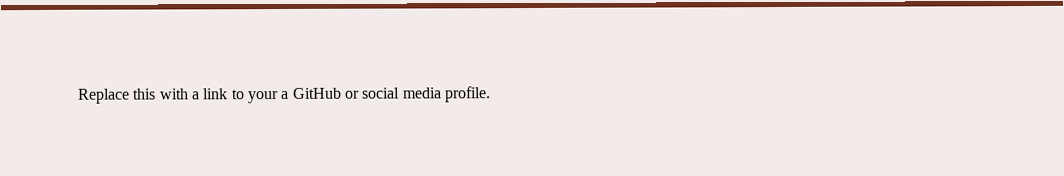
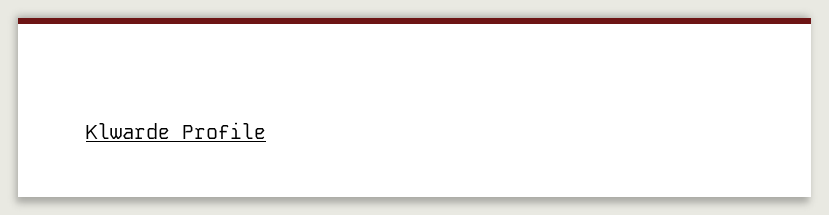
- Replace this with a link to your a GitHub or social media profile.
+ Klwarde Profile

